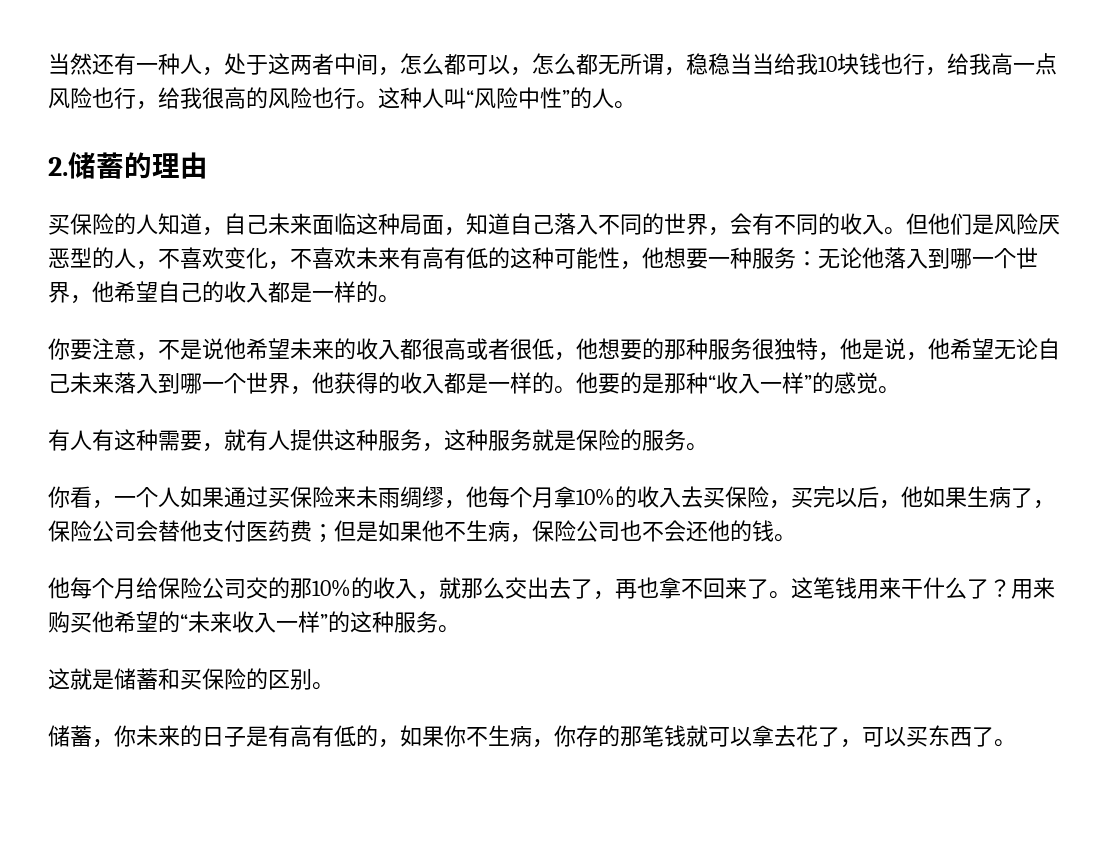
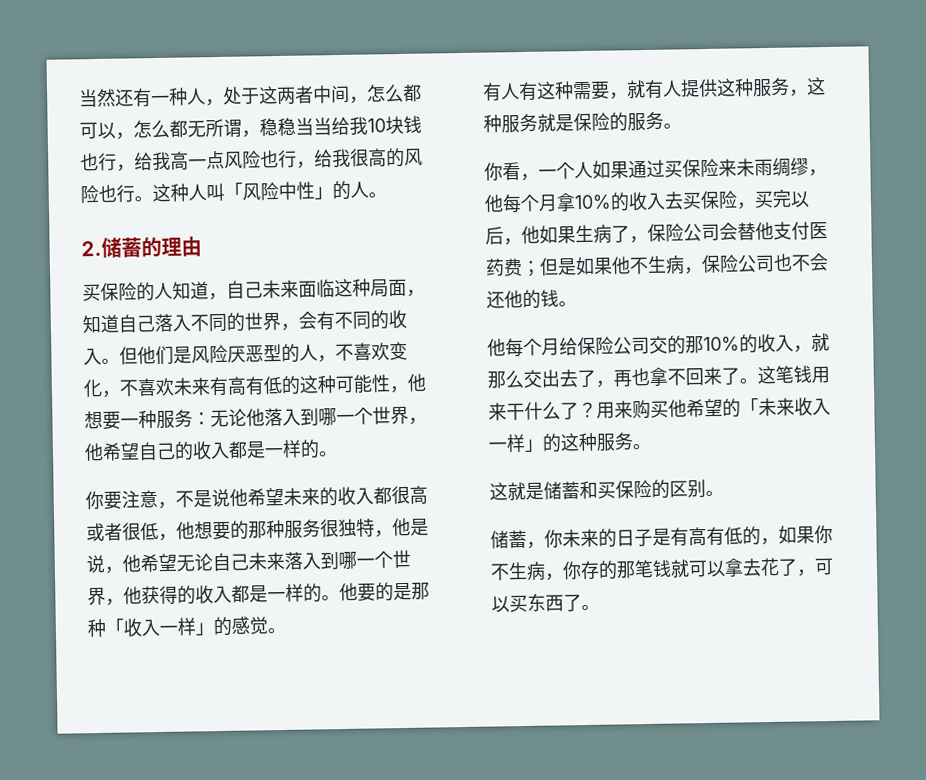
- 这种人叫“风险中性”的人。
+ 这种人叫「风险中性」的人。
- 他要的是那种“收入一样”的感觉。
+ 他要的是那种「收入一样」的感觉。
- 用来购买他希望的“未来收入一样”的这种服务。
+ 用来购买他希望的「未来收入一样」的这种服务。

